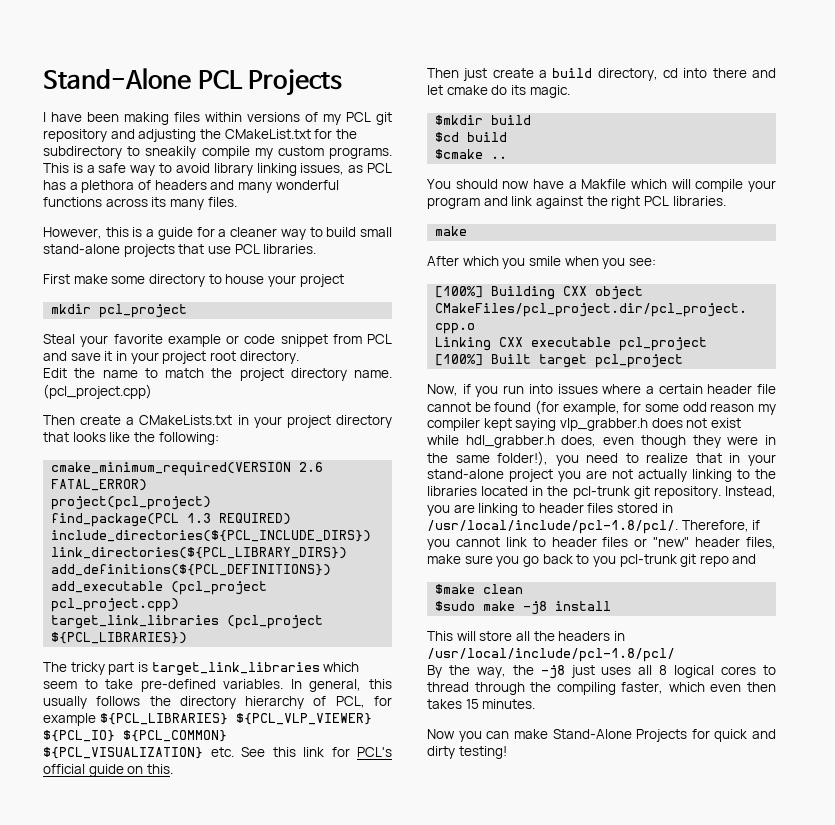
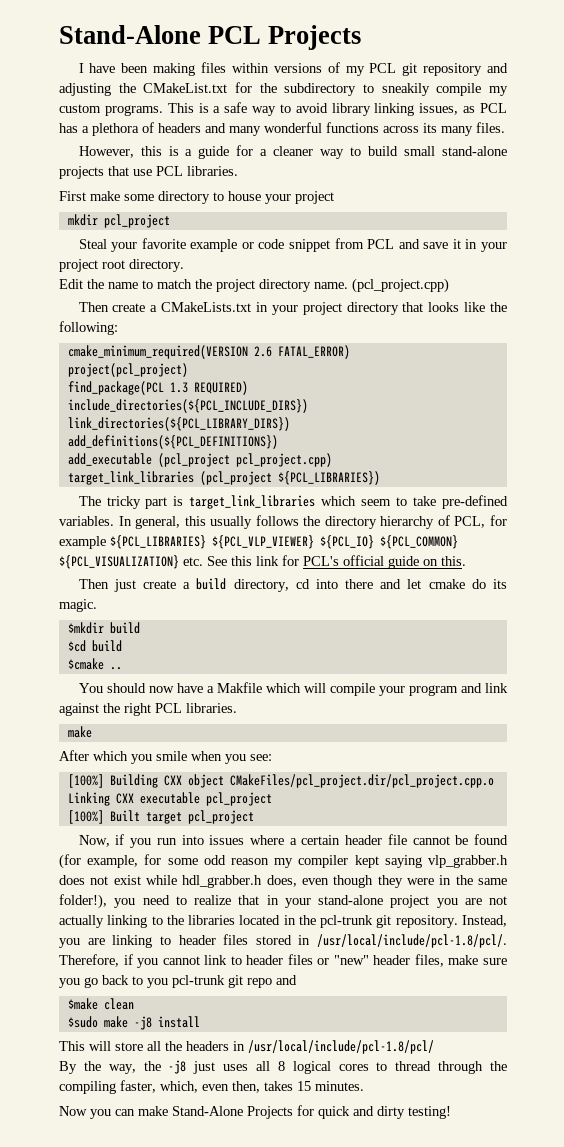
- By the way, the -j8 just uses all 8 logical cores to thread through the compiling faster, which even then takes 15 minutes.
+ By the way, the -j8 just uses all 8 logical cores to thread through the compiling faster, which, even then, takes 15 minutes.

